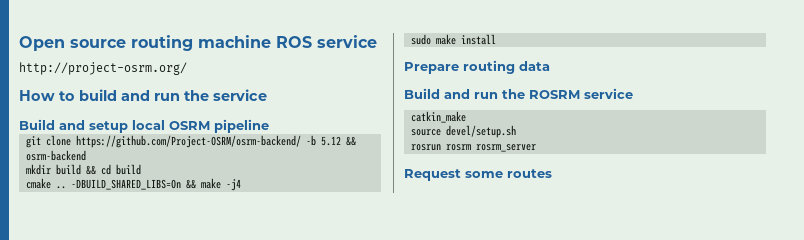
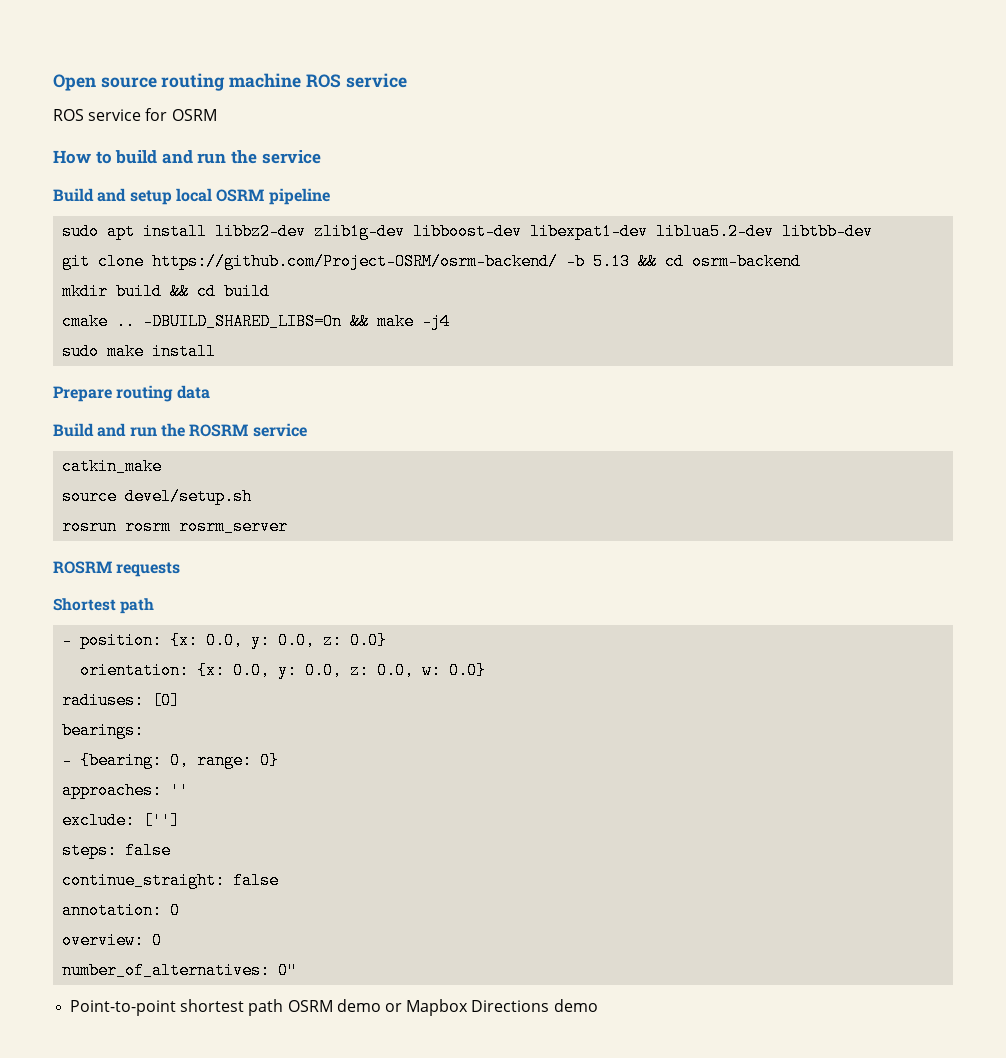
- http://project-osrm.org/
+ ROS service for OSRM
+ sudo apt install libbz2-dev zlib1g-dev libboost-dev libexpat1-dev liblua5.2-dev libtbb-dev
- git clone https://github.com/Project-OSRM/osrm-backend/ -b 5.12 && osrm-backend
+ git clone https://github.com/Project-OSRM/osrm-backend/ -b 5.13 && cd osrm-backend
- Request some routes
+ ROSRM requests
+ Shortest path
+ - position: {x: 0.0, y: 0.0, z: 0.0}
+ orientation: {x: 0.0, y: 0.0, z: 0.0, w: 0.0}
+ radiuses: [0]
+ bearings:
+ - {bearing: 0, range: 0}
+ approaches: ''
+ exclude: ['']
+ steps: false
+ continue_straight: false
+ annotation: 0
+ overview: 0
+ number_of_alternatives: 0"
+ Point-to-point shortest path OSRM demo or Mapbox Directions demo

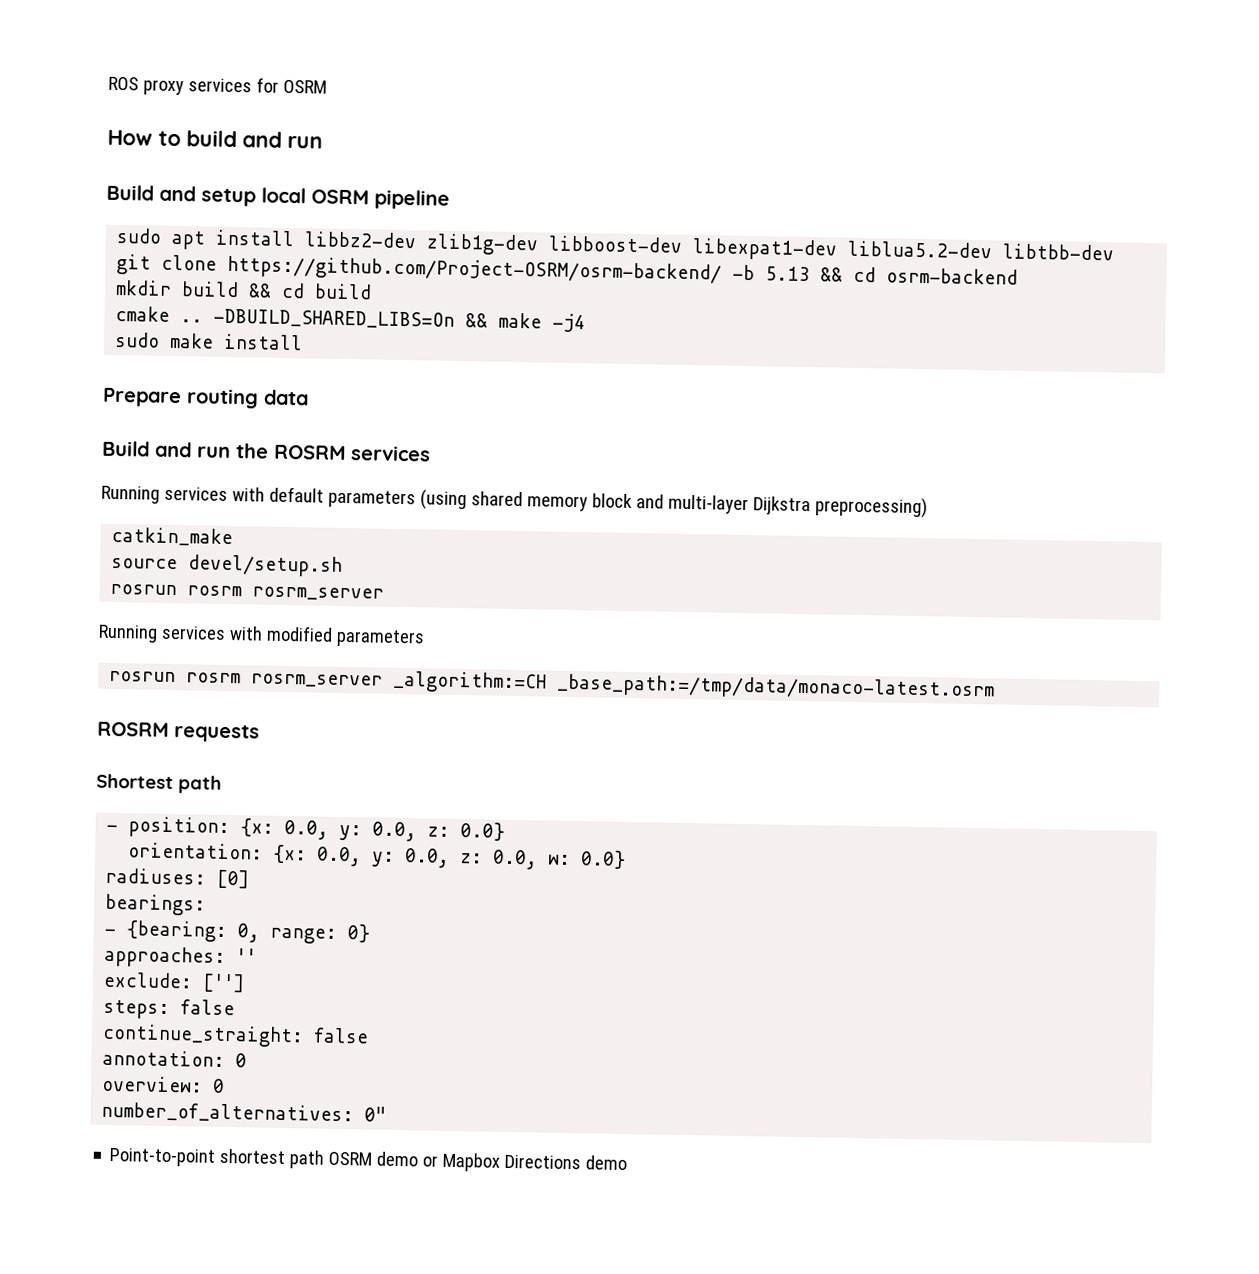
- Open source routing machine ROS service
- ROS service for OSRM
+ ROS proxy services for OSRM
- How to build and run the service
+ How to build and run
- Build and run the ROSRM service
+ Build and run the ROSRM services
+ Running services with default parameters (using shared memory block and multi-layer Dijkstra preprocessing)
+ Running services with modified parameters
+ rosrun rosrm rosrm_server _algorithm:=CH _base_path:=/tmp/data/monaco-latest.osrm

